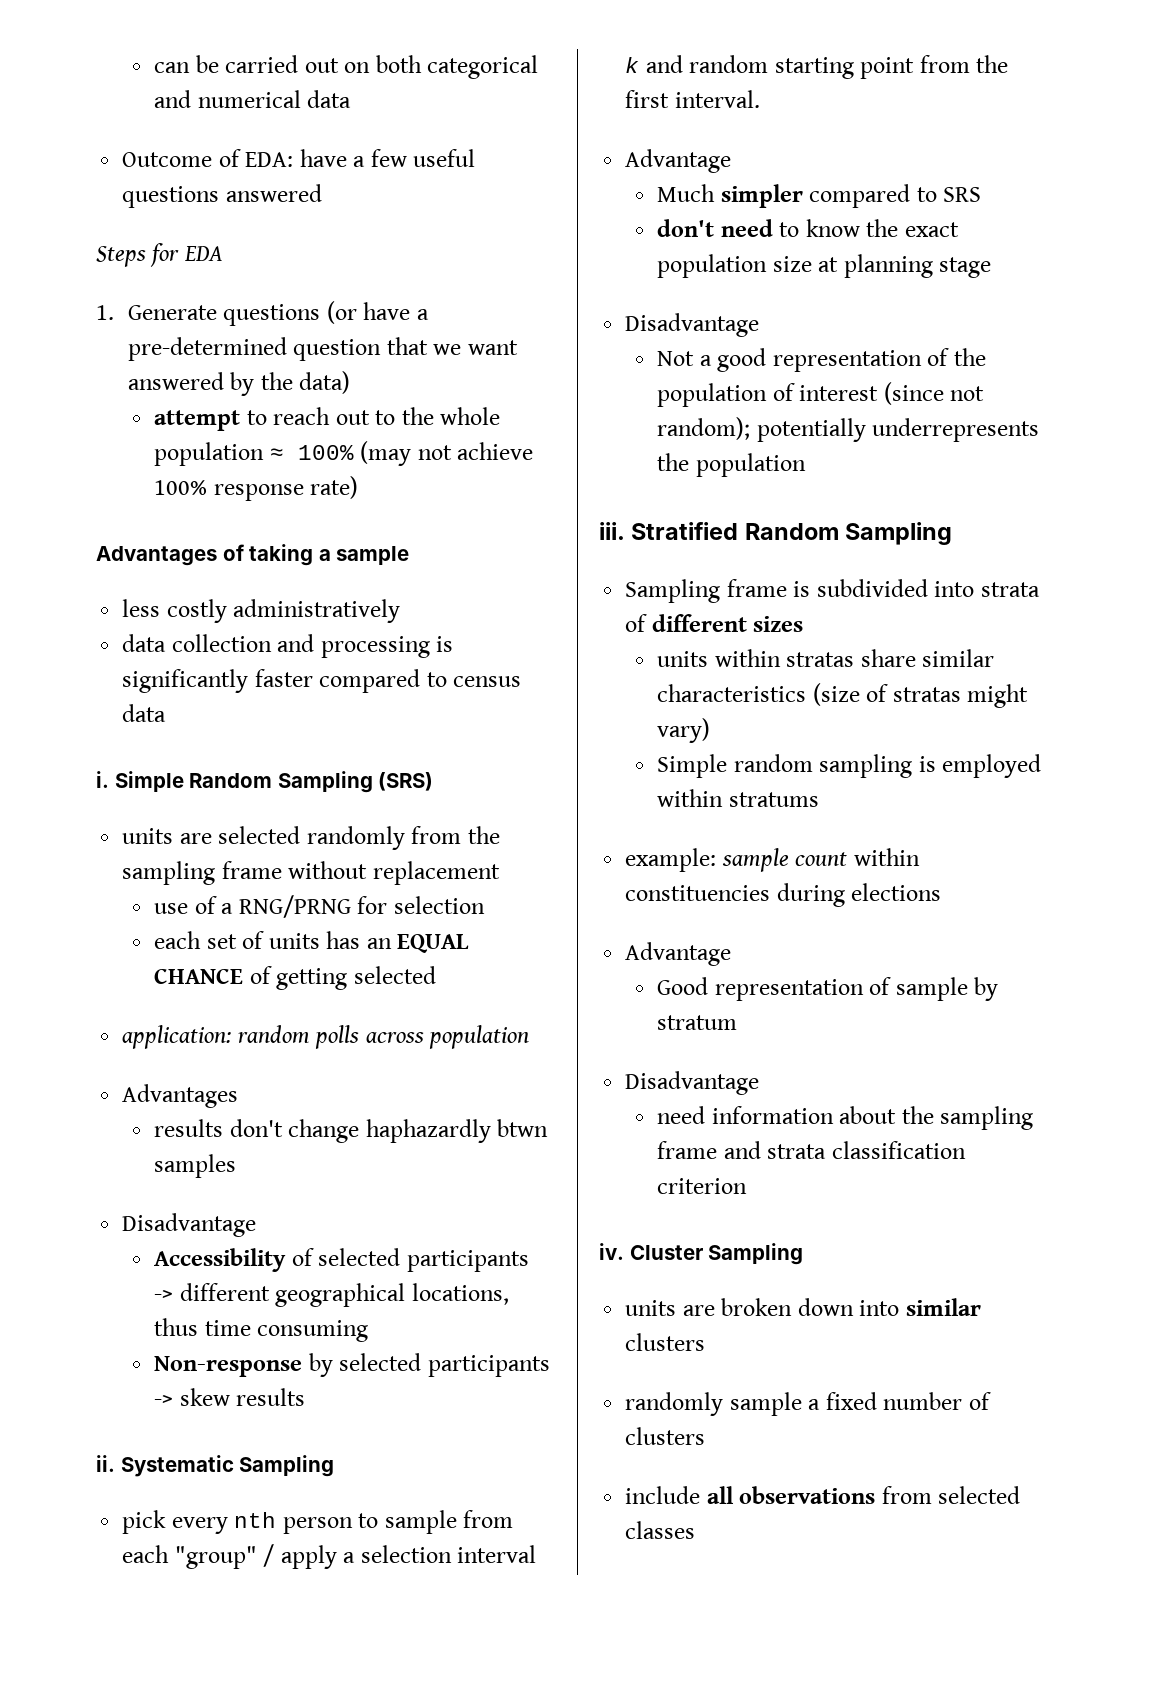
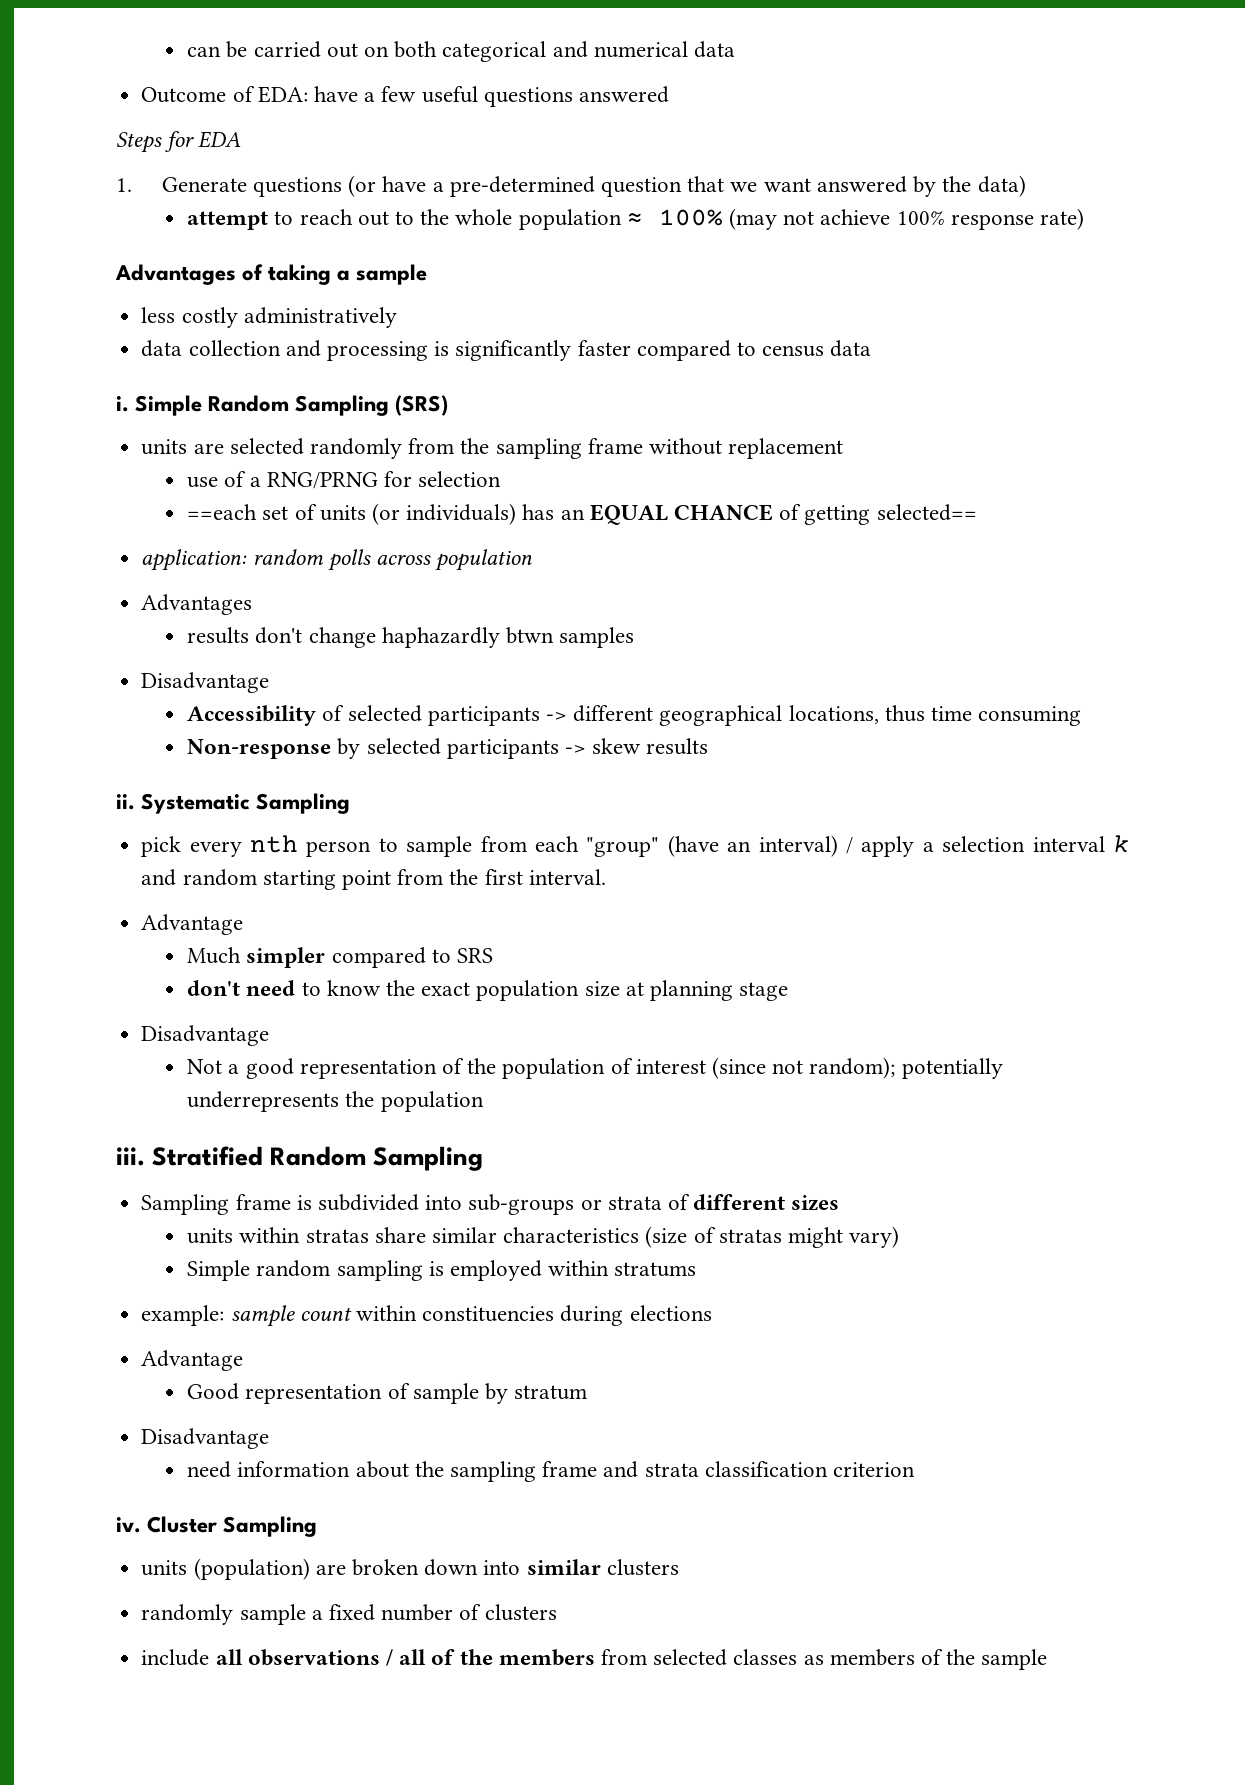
- each set of units has an EQUAL CHANCE of getting selected
+ ==each set of units (or individuals) has an EQUAL CHANCE of getting selected==
- pick every nth person to sample from each "group" / apply a selection interval k and random starting point from the first interval.
+ pick every nth person to sample from each "group" (have an interval) / apply a selection interval k and random starting point from the first interval.
- Sampling frame is subdivided into strata of different sizes
+ Sampling frame is subdivided into sub-groups or strata of different sizes
- units are broken down into similar clusters
+ units (population) are broken down into similar clusters
- include all observations from selected classes
+ include all observations / all of the members from selected classes as members of the sample

